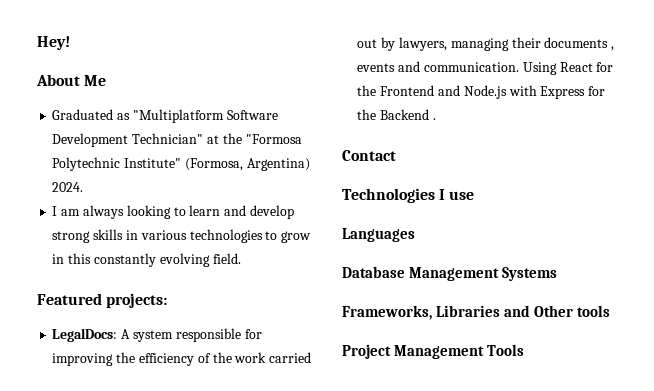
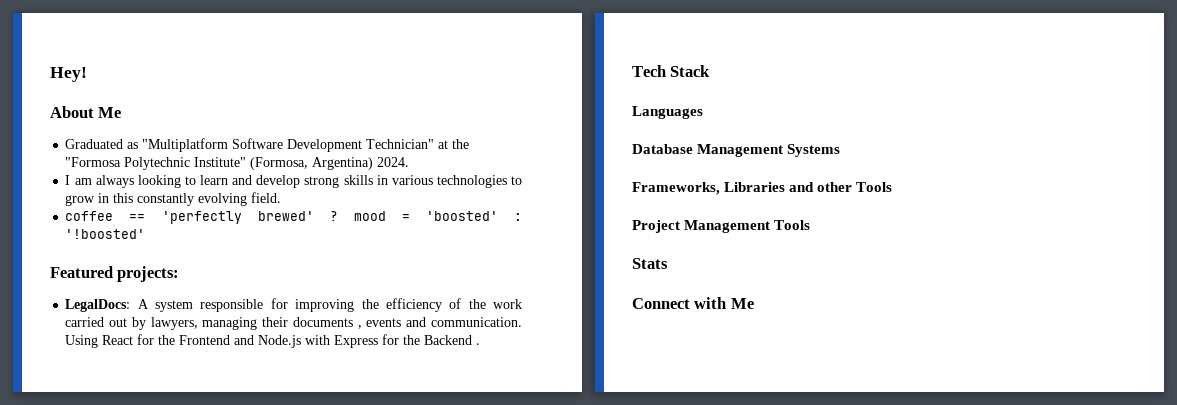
+ coffee == 'perfectly brewed' ? mood = 'boosted' : '!boosted'
- Contact
- Technologies I use
+ Tech Stack
- Frameworks, Libraries and Other tools
+ Frameworks, Libraries and other Tools
+ Stats
+ Connect with Me

